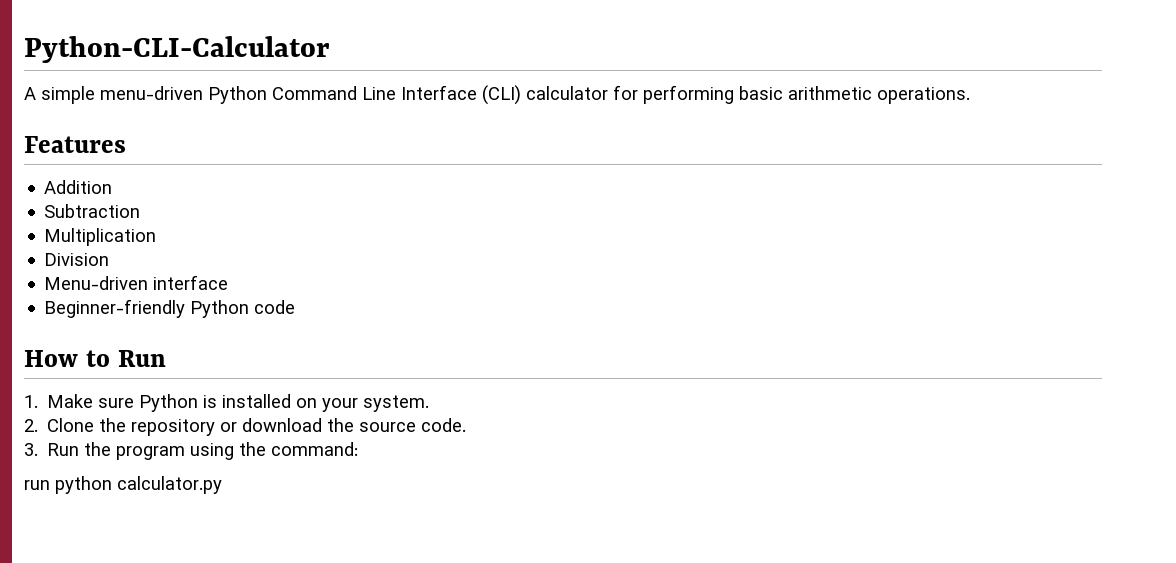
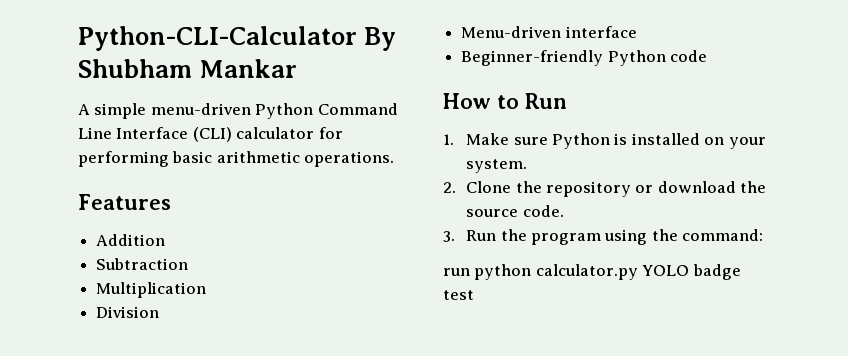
- Python-CLI-Calculator
+ Python-CLI-Calculator By Shubham Mankar
- run python calculator.py
+ run python calculator.py YOLO badge test

